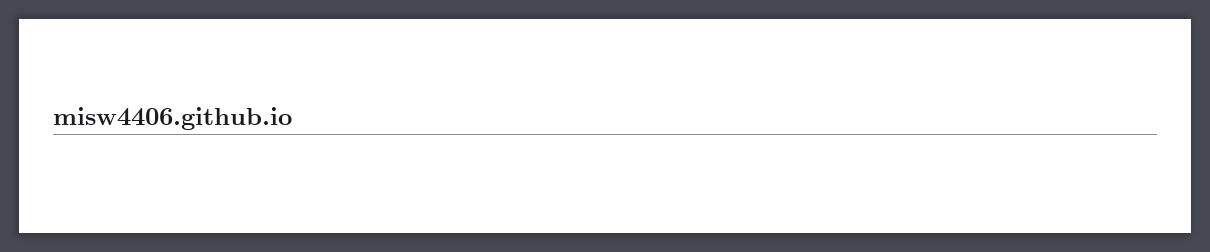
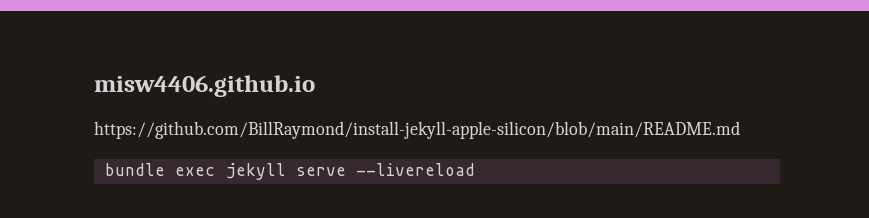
+ https://github.com/BillRaymond/install-jekyll-apple-silicon/blob/main/README.md
+ bundle exec jekyll serve --livereload

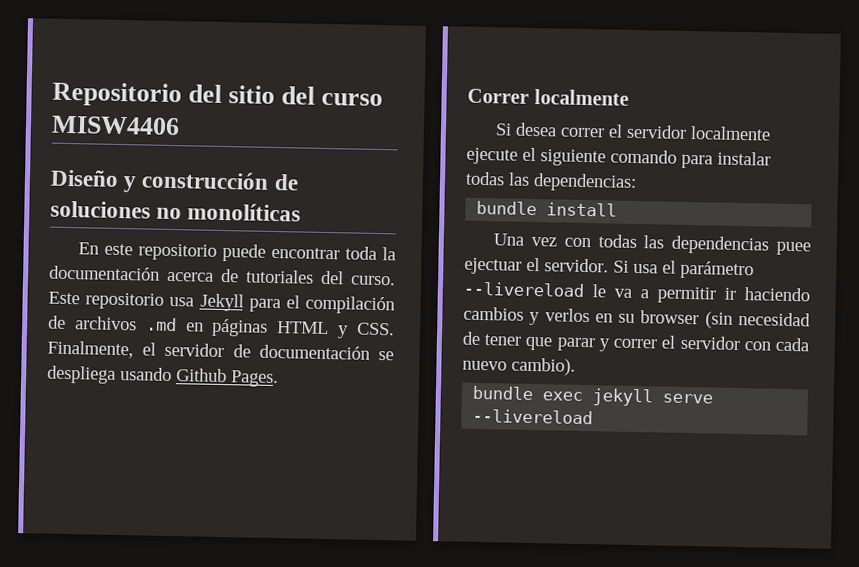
- misw4406.github.io
- https://github.com/BillRaymond/install-jekyll-apple-silicon/blob/main/README.md
+ Repositorio del sitio del curso MISW4406
+ Diseño y construcción de soluciones no monolíticas
+ En este repositorio puede encontrar toda la documentación acerca de tutoriales del curso. Este repositorio usa Jekyll para el compilación de archivos .md en páginas HTML y CSS. Finalmente, el servidor de documentación se despliega usando Github Pages.
+ Correr localmente
+ Si desea correr el servidor localmente ejecute el siguiente comando para instalar todas las dependencias:
+ bundle install
+ Una vez con todas las dependencias puee ejectuar el servidor. Si usa el parámetro --livereload le va a permitir ir haciendo cambios y verlos en su browser (sin necesidad de tener que parar y correr el servidor con cada nuevo cambio).

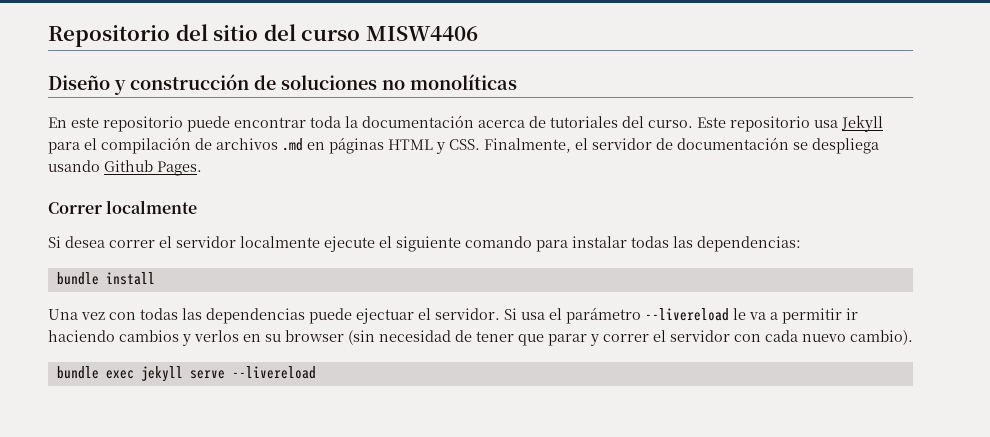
- Una vez con todas las dependencias puee ejectuar el servidor.
+ Una vez con todas las dependencias puede ejectuar el servidor.

